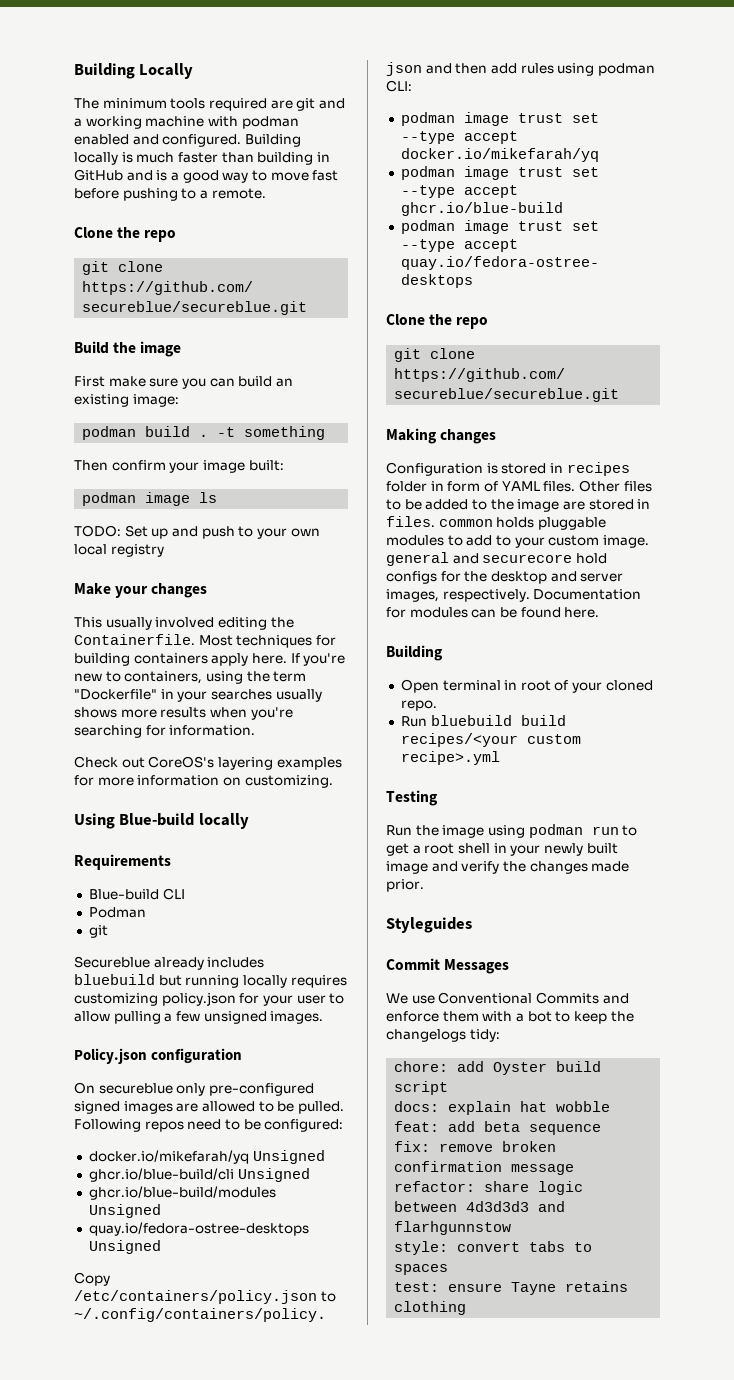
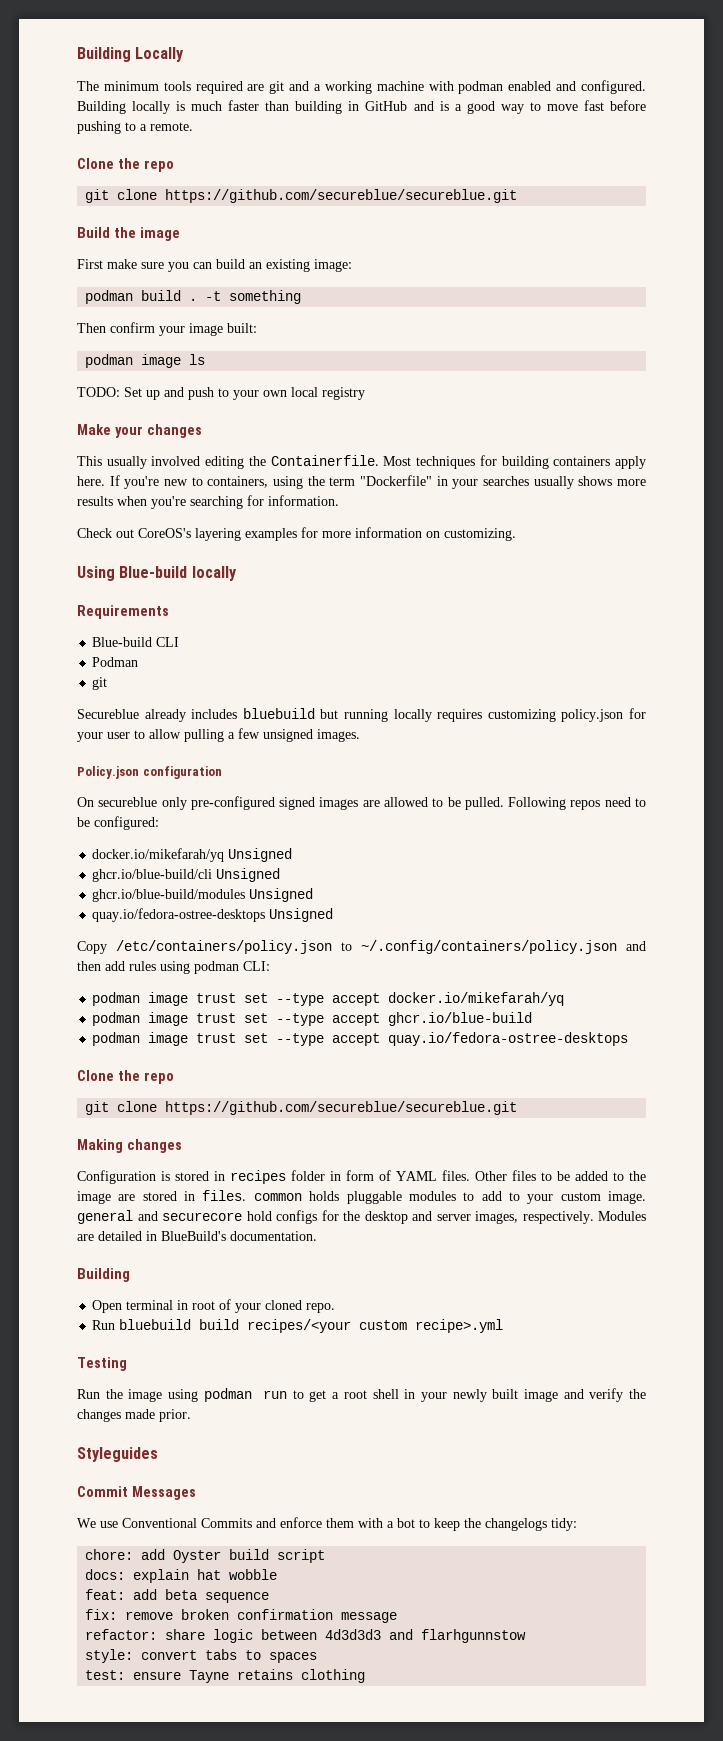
- Documentation for modules can be found here.
+ Modules are detailed in BlueBuild's documentation.

